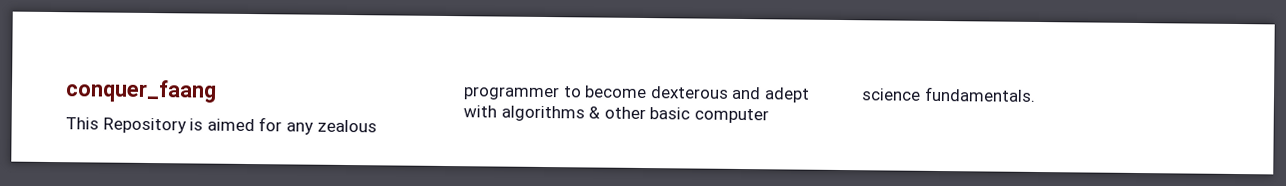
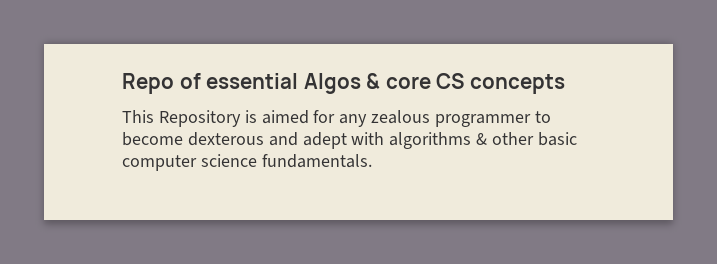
- conquer_faang
+ Repo of essential Algos & core CS concepts

